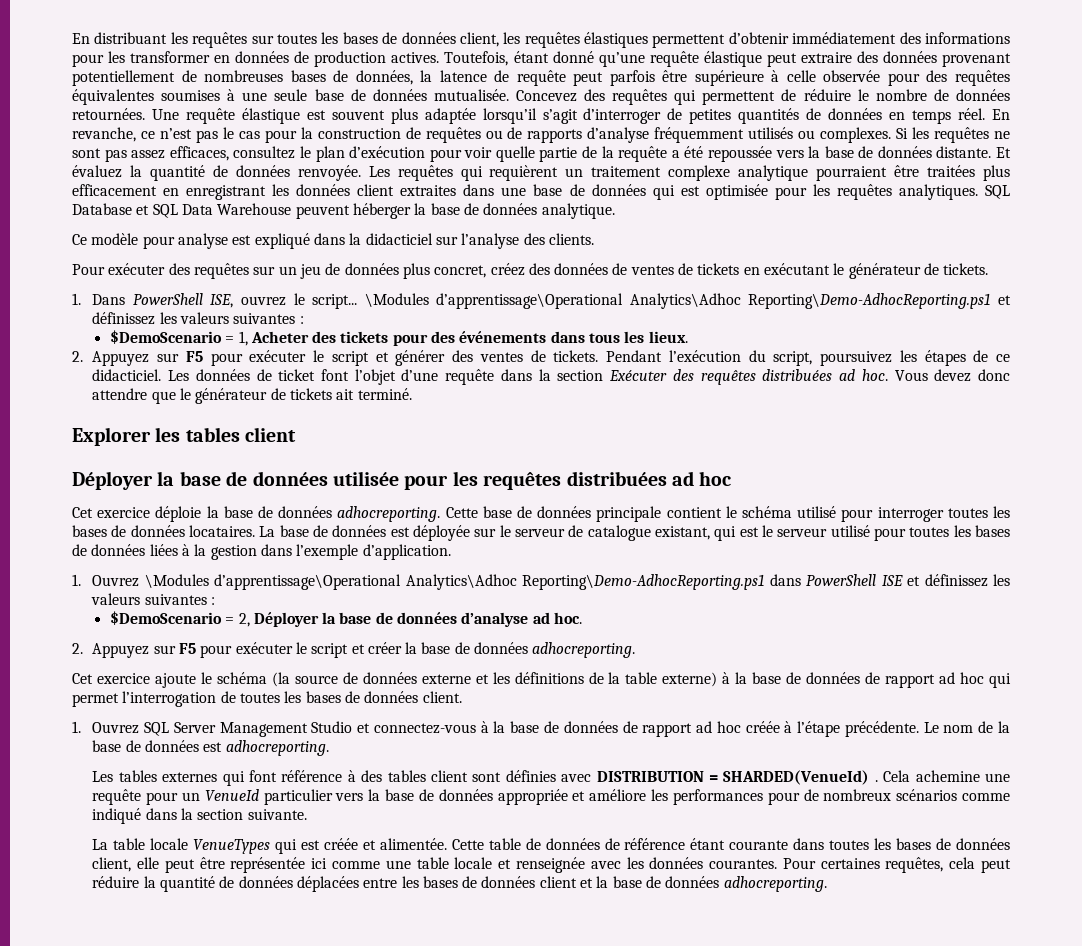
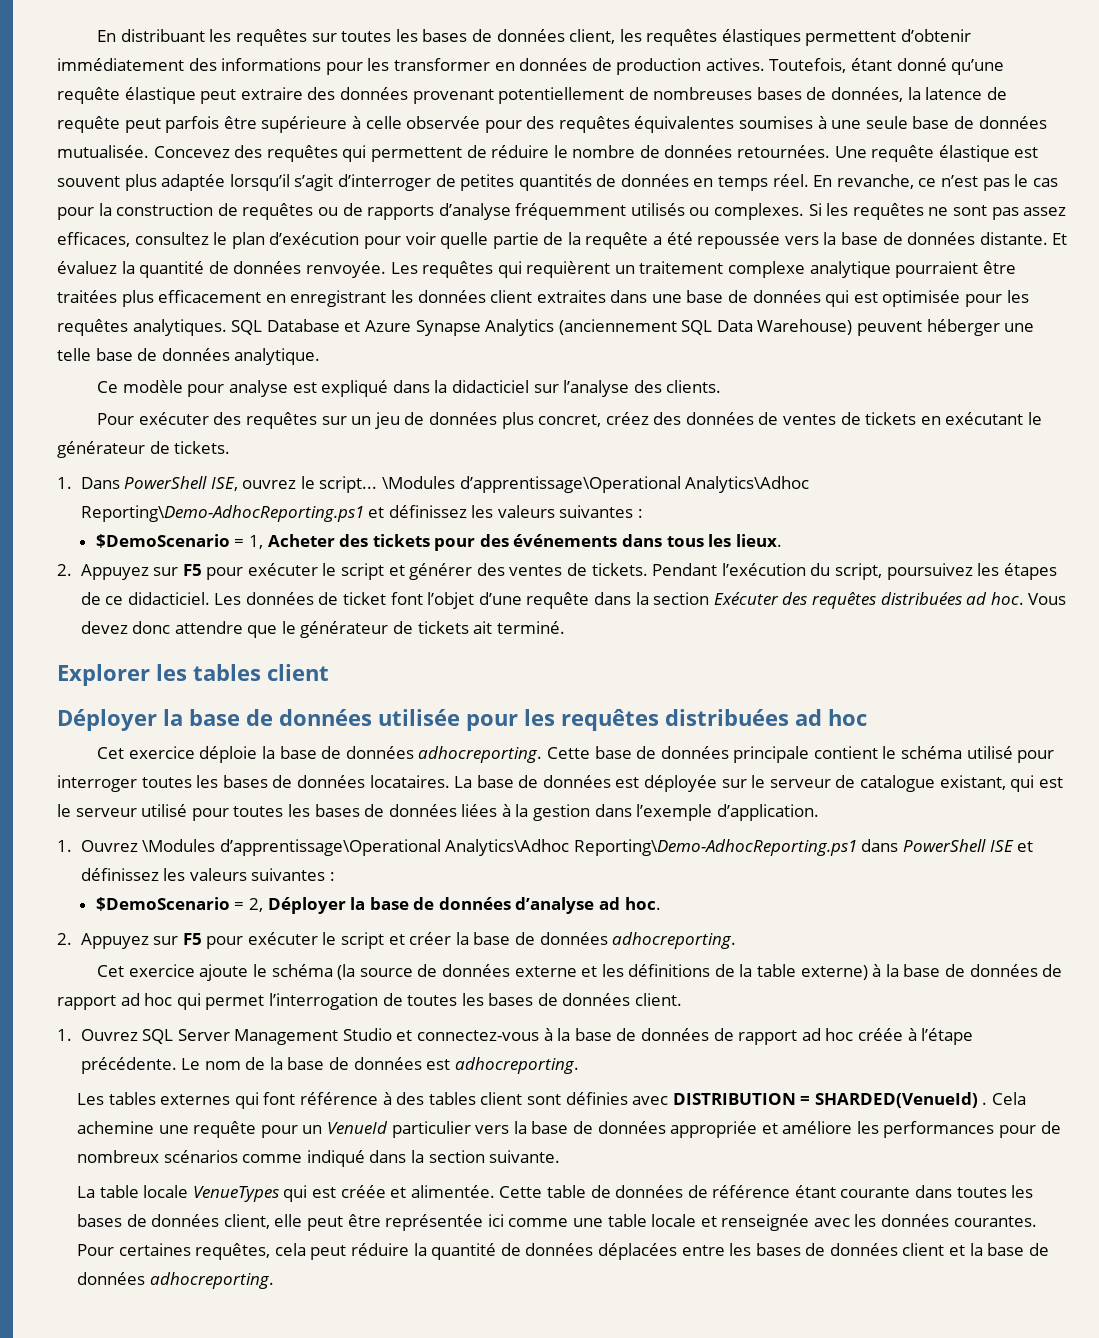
- SQL Database et SQL Data Warehouse peuvent héberger la base de données analytique.
+ SQL Database et Azure Synapse Analytics (anciennement SQL Data Warehouse) peuvent héberger une telle base de données analytique.

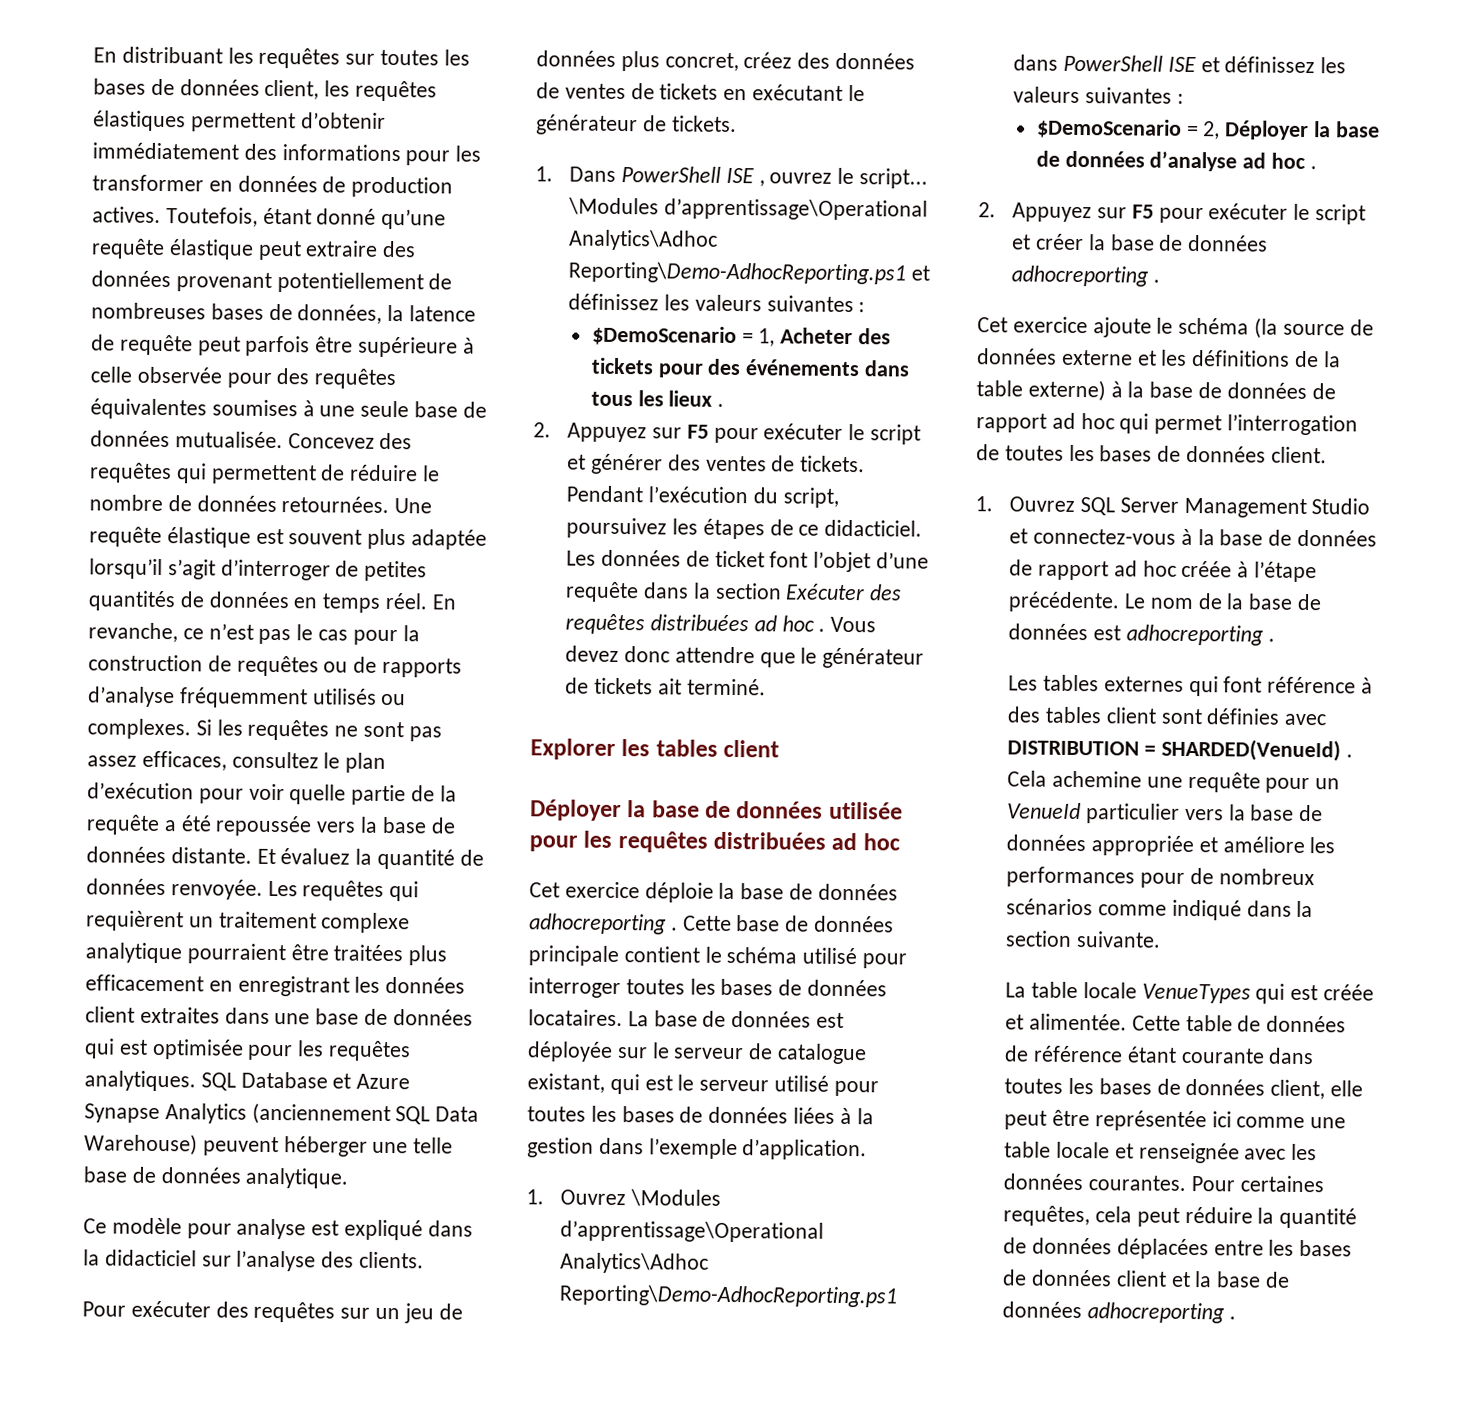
- 1. Dans PowerShell ISE, ouvrez le script...
+ 1. Dans PowerShell ISE , ouvrez le script...
- $DemoScenario = 1, Acheter des tickets pour des événements dans tous les lieux.
+ $DemoScenario = 1, Acheter des tickets pour des événements dans tous les lieux .
- Les données de ticket font l’objet d’une requête dans la section Exécuter des requêtes distribuées ad hoc.
+ Les données de ticket font l’objet d’une requête dans la section Exécuter des requêtes distribuées ad hoc .
- Cet exercice déploie la base de données adhocreporting.
+ Cet exercice déploie la base de données adhocreporting .
- $DemoScenario = 2, Déployer la base de données d’analyse ad hoc.
+ $DemoScenario = 2, Déployer la base de données d’analyse ad hoc .
- 2. Appuyez sur F5 pour exécuter le script et créer la base de données adhocreporting.
+ 2. Appuyez sur F5 pour exécuter le script et créer la base de données adhocreporting .
- Le nom de la base de données est adhocreporting.
+ Le nom de la base de données est adhocreporting .
- Pour certaines requêtes, cela peut réduire la quantité de données déplacées entre les bases de données client et la base de données adhocreporting.
+ Pour certaines requêtes, cela peut réduire la quantité de données déplacées entre les bases de données client et la base de données adhocreporting .

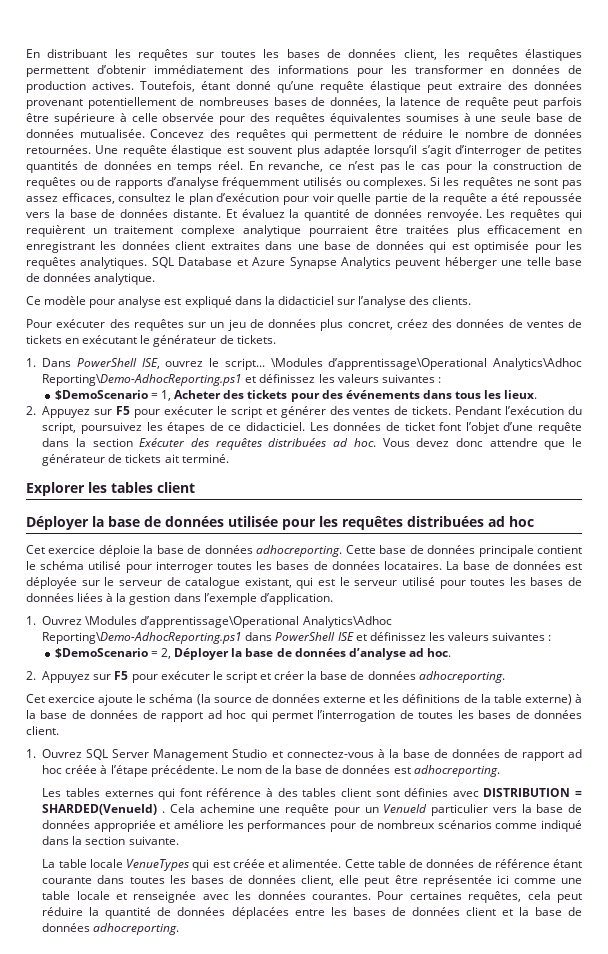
- SQL Database et Azure Synapse Analytics (anciennement SQL Data Warehouse) peuvent héberger une telle base de données analytique.
+ SQL Database et Azure Synapse Analytics peuvent héberger une telle base de données analytique.
- 1. Dans PowerShell ISE , ouvrez le script...
+ 1. Dans PowerShell ISE, ouvrez le script...
- $DemoScenario = 1, Acheter des tickets pour des événements dans tous les lieux .
+ $DemoScenario = 1, Acheter des tickets pour des événements dans tous les lieux.
- Les données de ticket font l’objet d’une requête dans la section Exécuter des requêtes distribuées ad hoc .
+ Les données de ticket font l’objet d’une requête dans la section Exécuter des requêtes distribuées ad hoc.
- Cet exercice déploie la base de données adhocreporting .
+ Cet exercice déploie la base de données adhocreporting.
- $DemoScenario = 2, Déployer la base de données d’analyse ad hoc .
+ $DemoScenario = 2, Déployer la base de données d’analyse ad hoc.
- 2. Appuyez sur F5 pour exécuter le script et créer la base de données adhocreporting .
+ 2. Appuyez sur F5 pour exécuter le script et créer la base de données adhocreporting.
- Le nom de la base de données est adhocreporting .
+ Le nom de la base de données est adhocreporting.
- Pour certaines requêtes, cela peut réduire la quantité de données déplacées entre les bases de données client et la base de données adhocreporting .
+ Pour certaines requêtes, cela peut réduire la quantité de données déplacées entre les bases de données client et la base de données adhocreporting.

